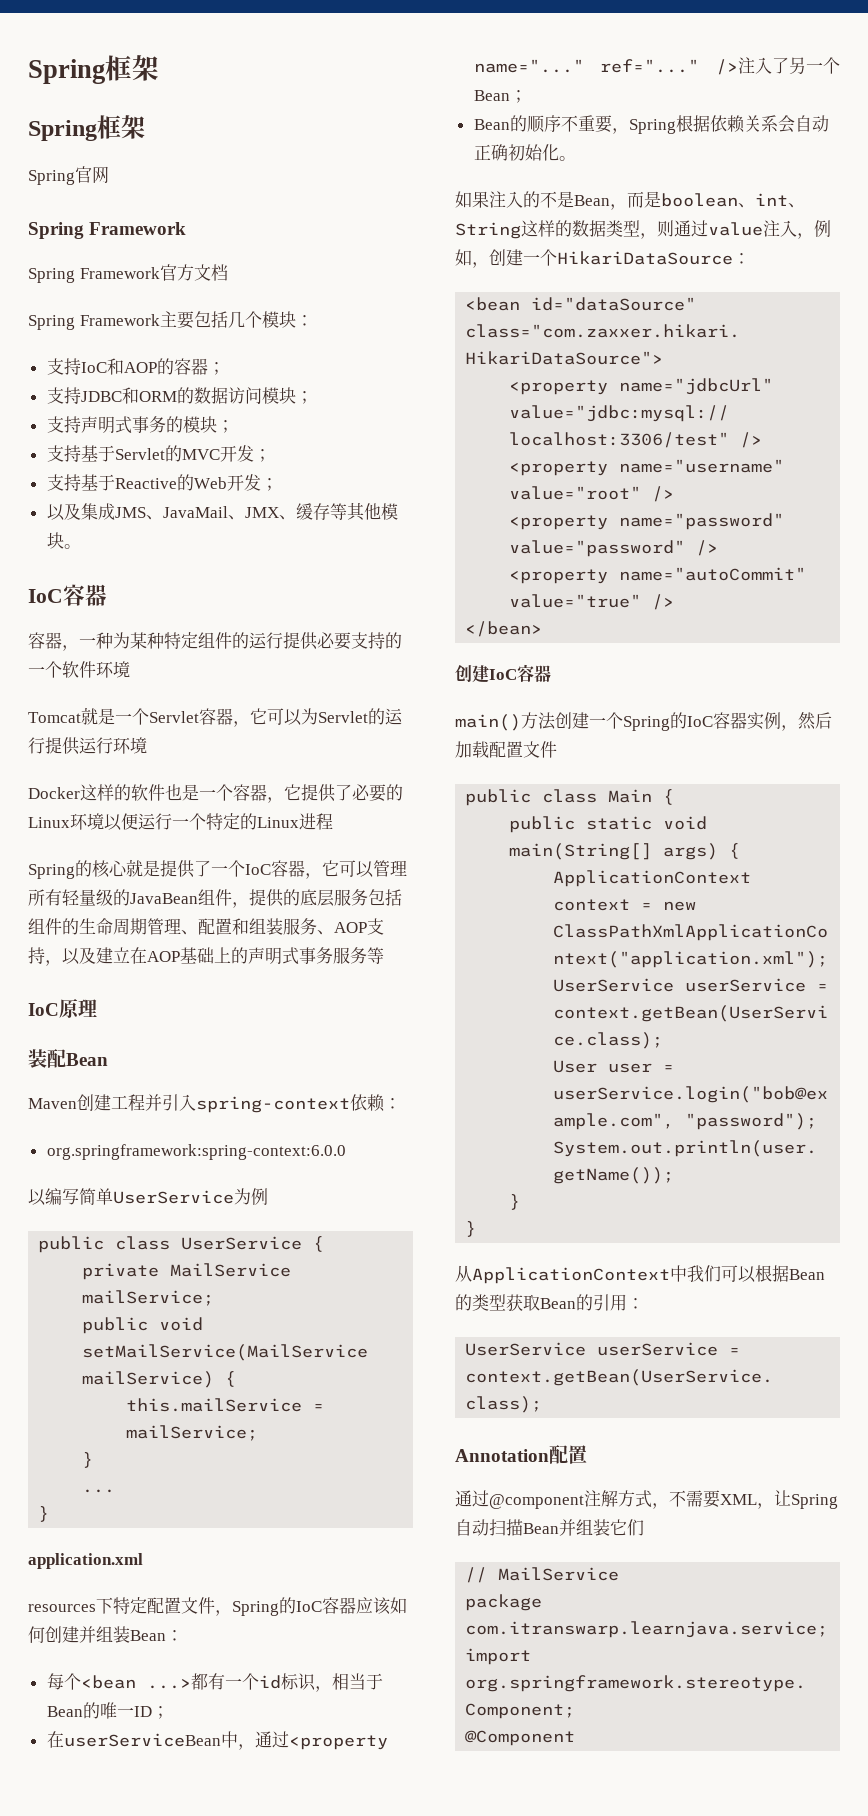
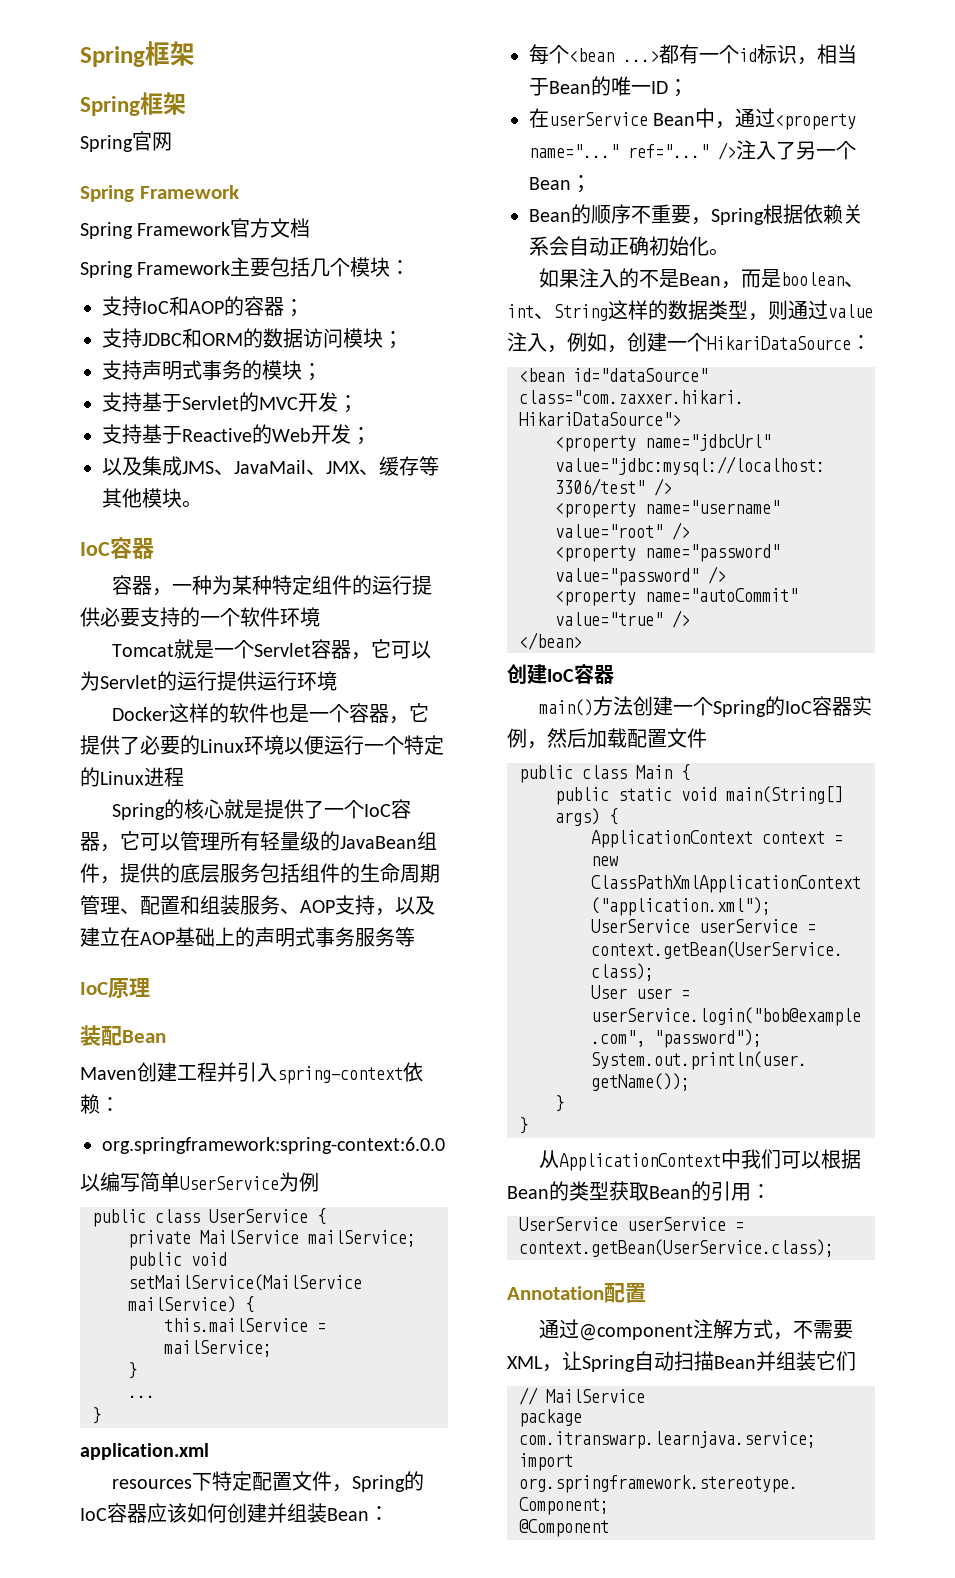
- 在userServiceBean中，通过<property name="..." ref="..."
+ 在userService Bean中，通过<property name="..." ref="..."

